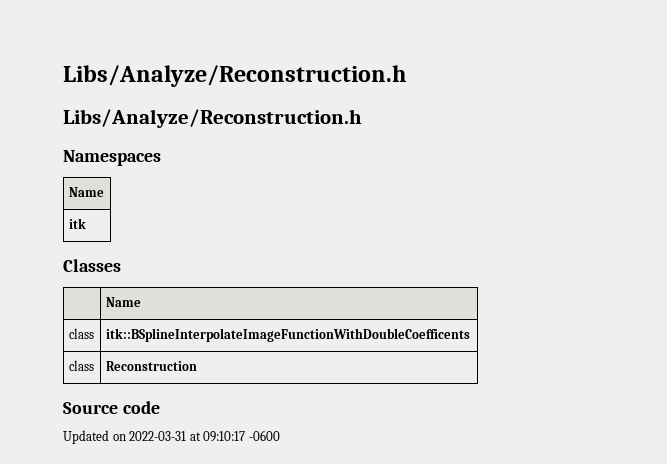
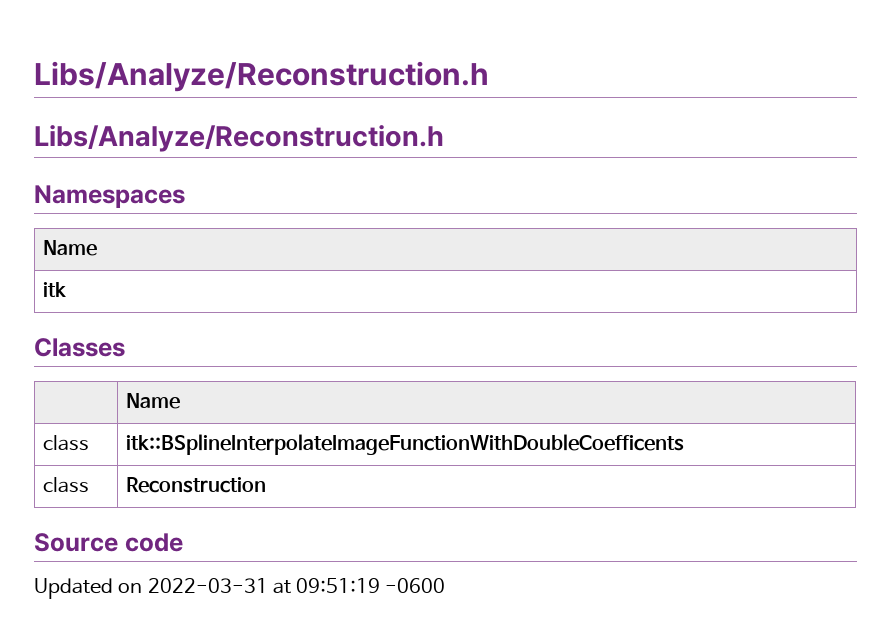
- Updated on 2022-03-31 at 09:10:17 -0600
+ Updated on 2022-03-31 at 09:51:19 -0600

